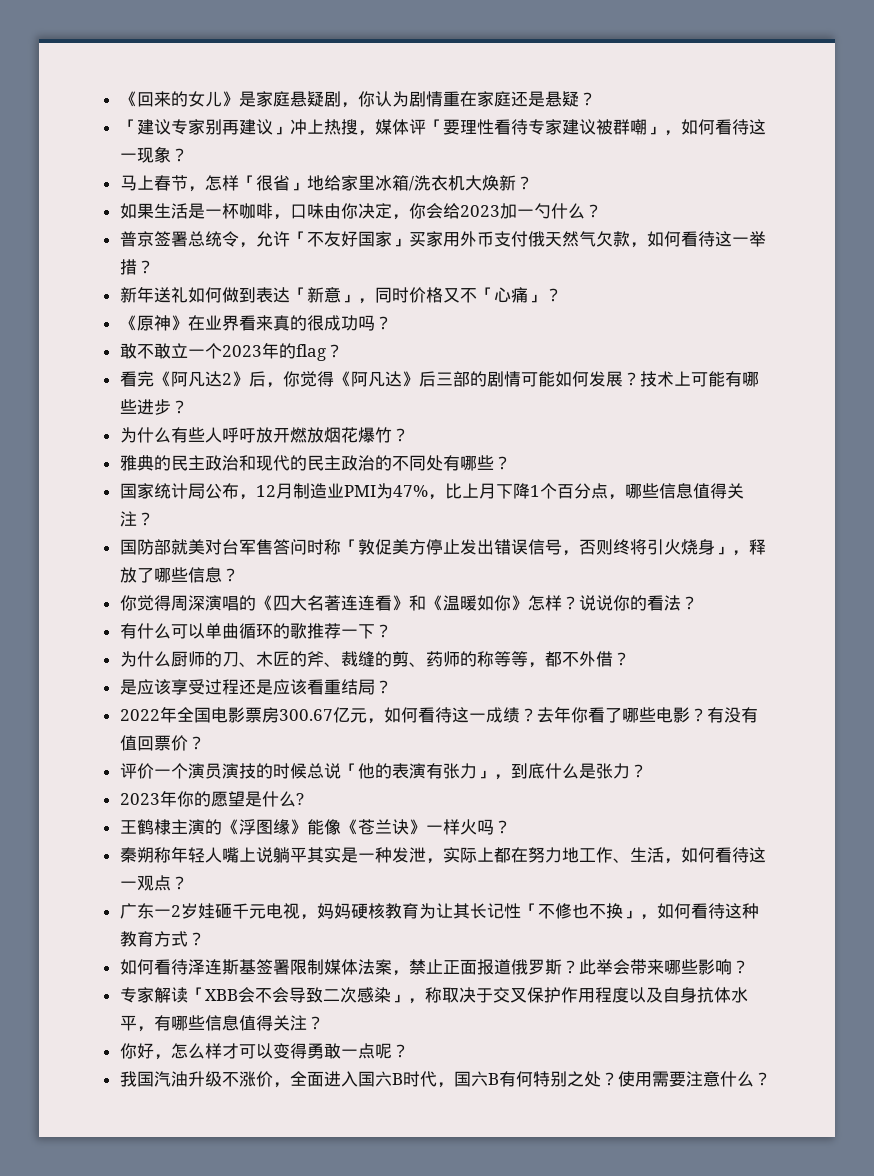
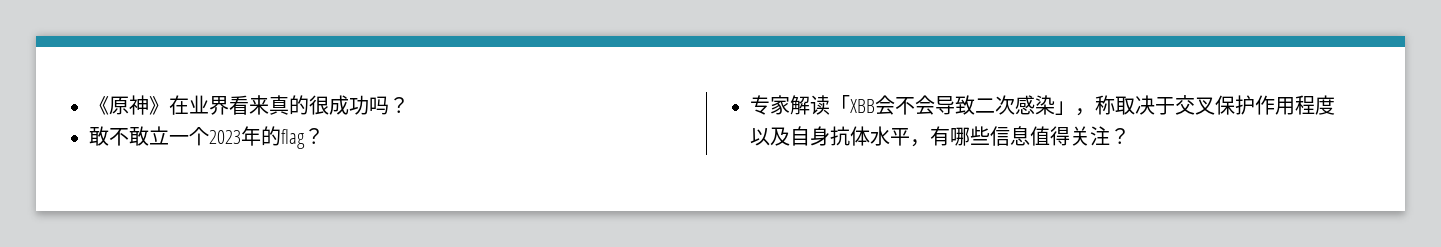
- 《回来的女儿》是家庭悬疑剧，你认为剧情重在家庭还是悬疑？
- 「建议专家别再建议」冲上热搜，媒体评「要理性看待专家建议被群嘲」，如何看待这一现象？
- 马上春节，怎样「很省」地给家里冰箱/洗衣机大焕新？
- 如果生活是一杯咖啡，口味由你决定，你会给2023加一勺什么？
- 普京签署总统令，允许「不友好国家」买家用外币支付俄天然气欠款，如何看待这一举措？
- 新年送礼如何做到表达「新意」，同时价格又不「心痛」？
- 看完《阿凡达2》后，你觉得《阿凡达》后三部的剧情可能如何发展？技术上可能有哪些进步？
- 为什么有些人呼吁放开燃放烟花爆竹？
- 雅典的民主政治和现代的民主政治的不同处有哪些？
- 国家统计局公布，12月制造业PMI为47%，比上月下降1个百分点，哪些信息值得关注？
- 国防部就美对台军售答问时称「敦促美方停止发出错误信号，否则终将引火烧身」，释放了哪些信息？
- 你觉得周深演唱的《四大名著连连看》和《温暖如你》怎样？说说你的看法？
- 有什么可以单曲循环的歌推荐一下？
- 为什么厨师的刀、木匠的斧、裁缝的剪、药师的称等等，都不外借？
- 是应该享受过程还是应该看重结局？
- 2022年全国电影票房300.67亿元，如何看待这一成绩？去年你看了哪些电影？有没有值回票价？
- 评价一个演员演技的时候总说「他的表演有张力」，到底什么是张力？
- 2023年你的愿望是什么?
- 王鹤棣主演的《浮图缘》能像《苍兰诀》一样火吗？
- 秦朔称年轻人嘴上说躺平其实是一种发泄，实际上都在努力地工作、生活，如何看待这一观点？
- 广东一2岁娃砸千元电视，妈妈硬核教育为让其长记性「不修也不换」，如何看待这种教育方式？
- 如何看待泽连斯基签署限制媒体法案，禁止正面报道俄罗斯？此举会带来哪些影响？
- 你好，怎么样才可以变得勇敢一点呢？
- 我国汽油升级不涨价，全面进入国六B时代，国六B有何特别之处？使用需要注意什么？

